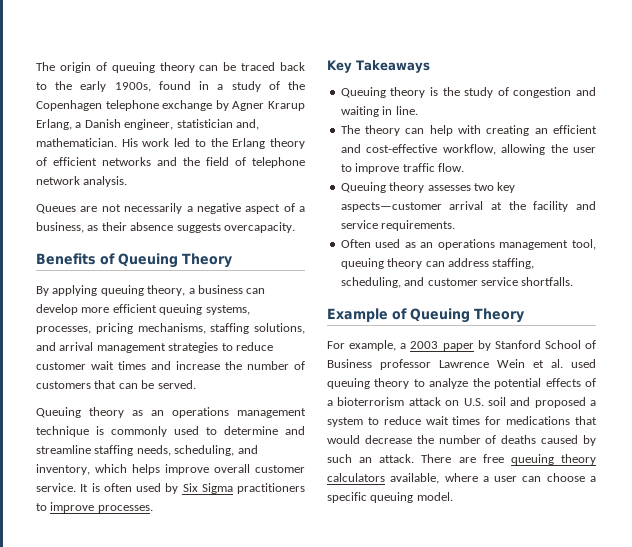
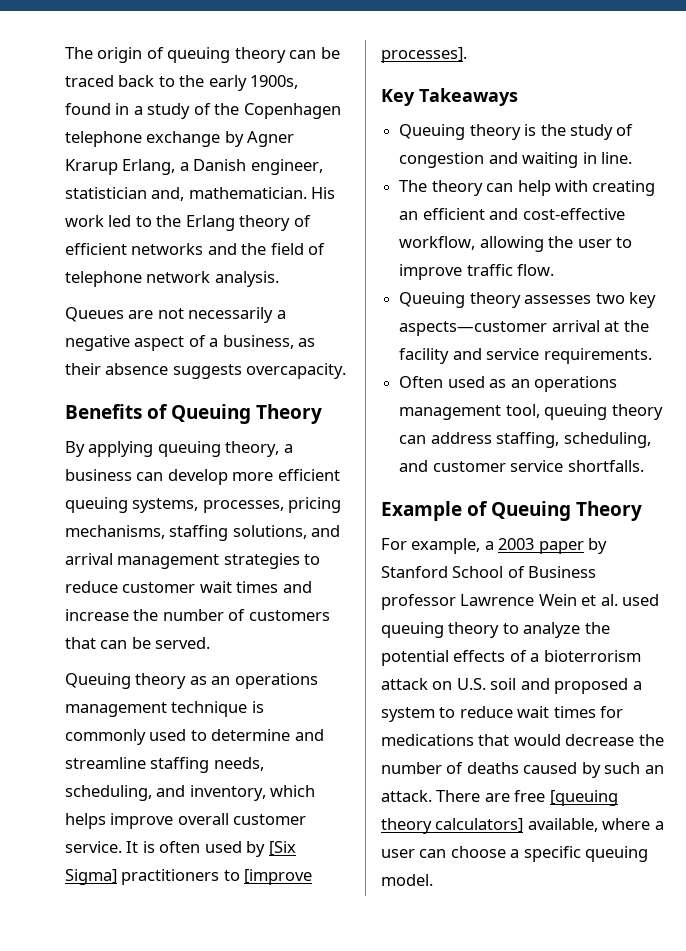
- It is often used by Six Sigma practitioners to improve processes.
+ It is often used by [Six Sigma] practitioners to [improve processes].
- There are free queuing theory calculators available, where a user can choose a specific queuing model.
+ There are free [queuing theory calculators] available, where a user can choose a specific queuing model.

